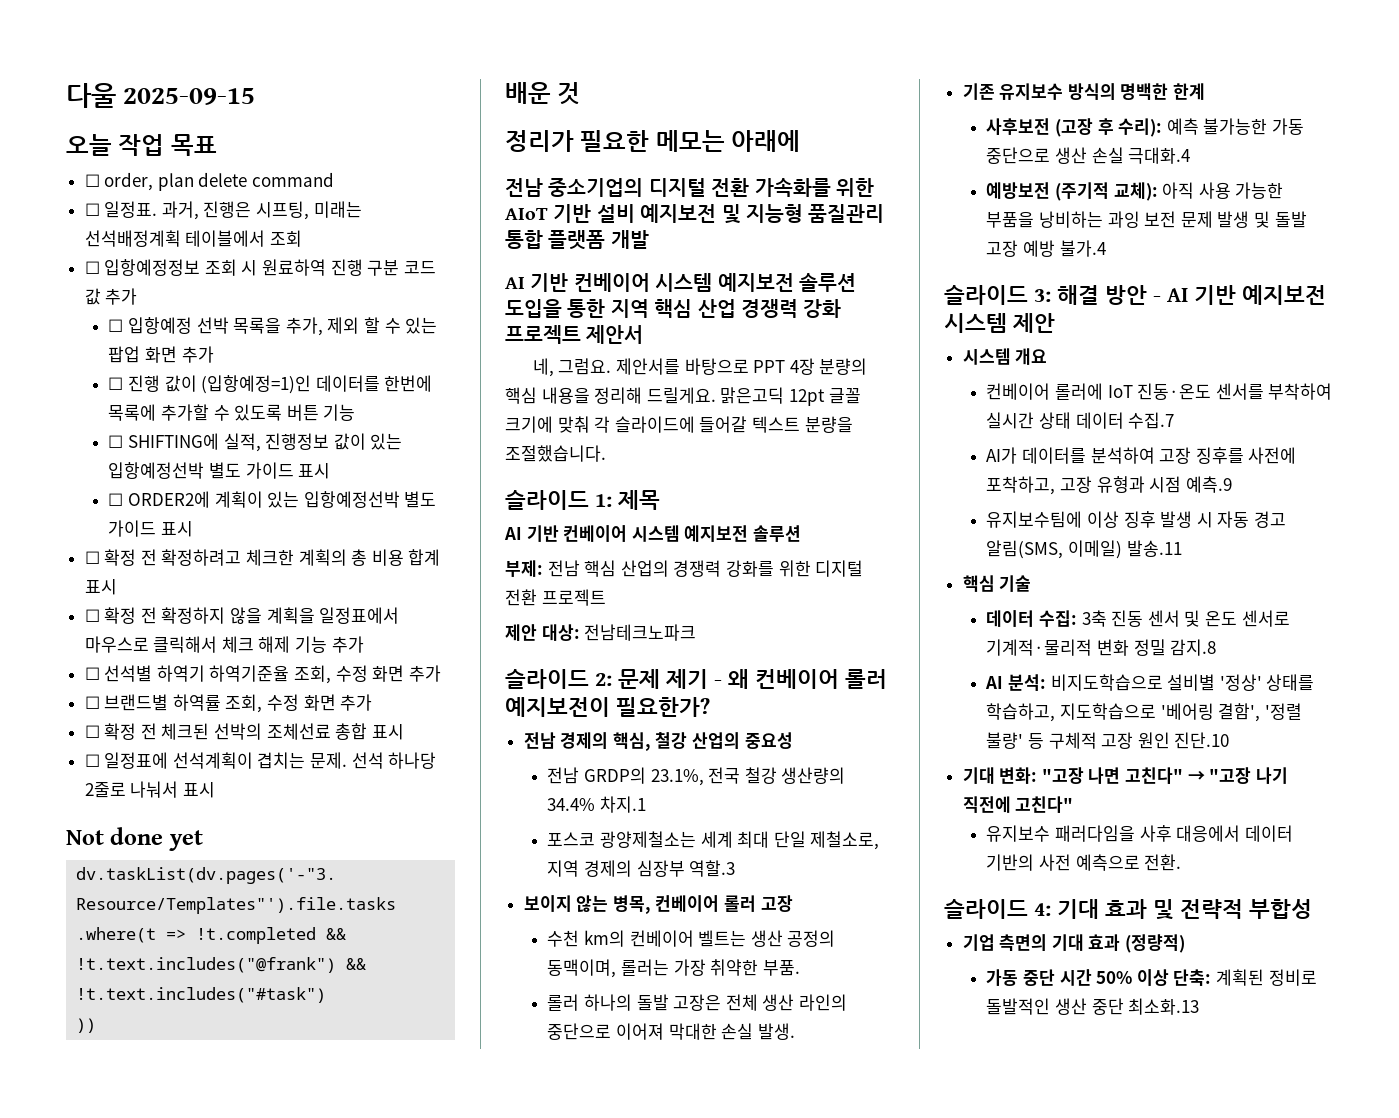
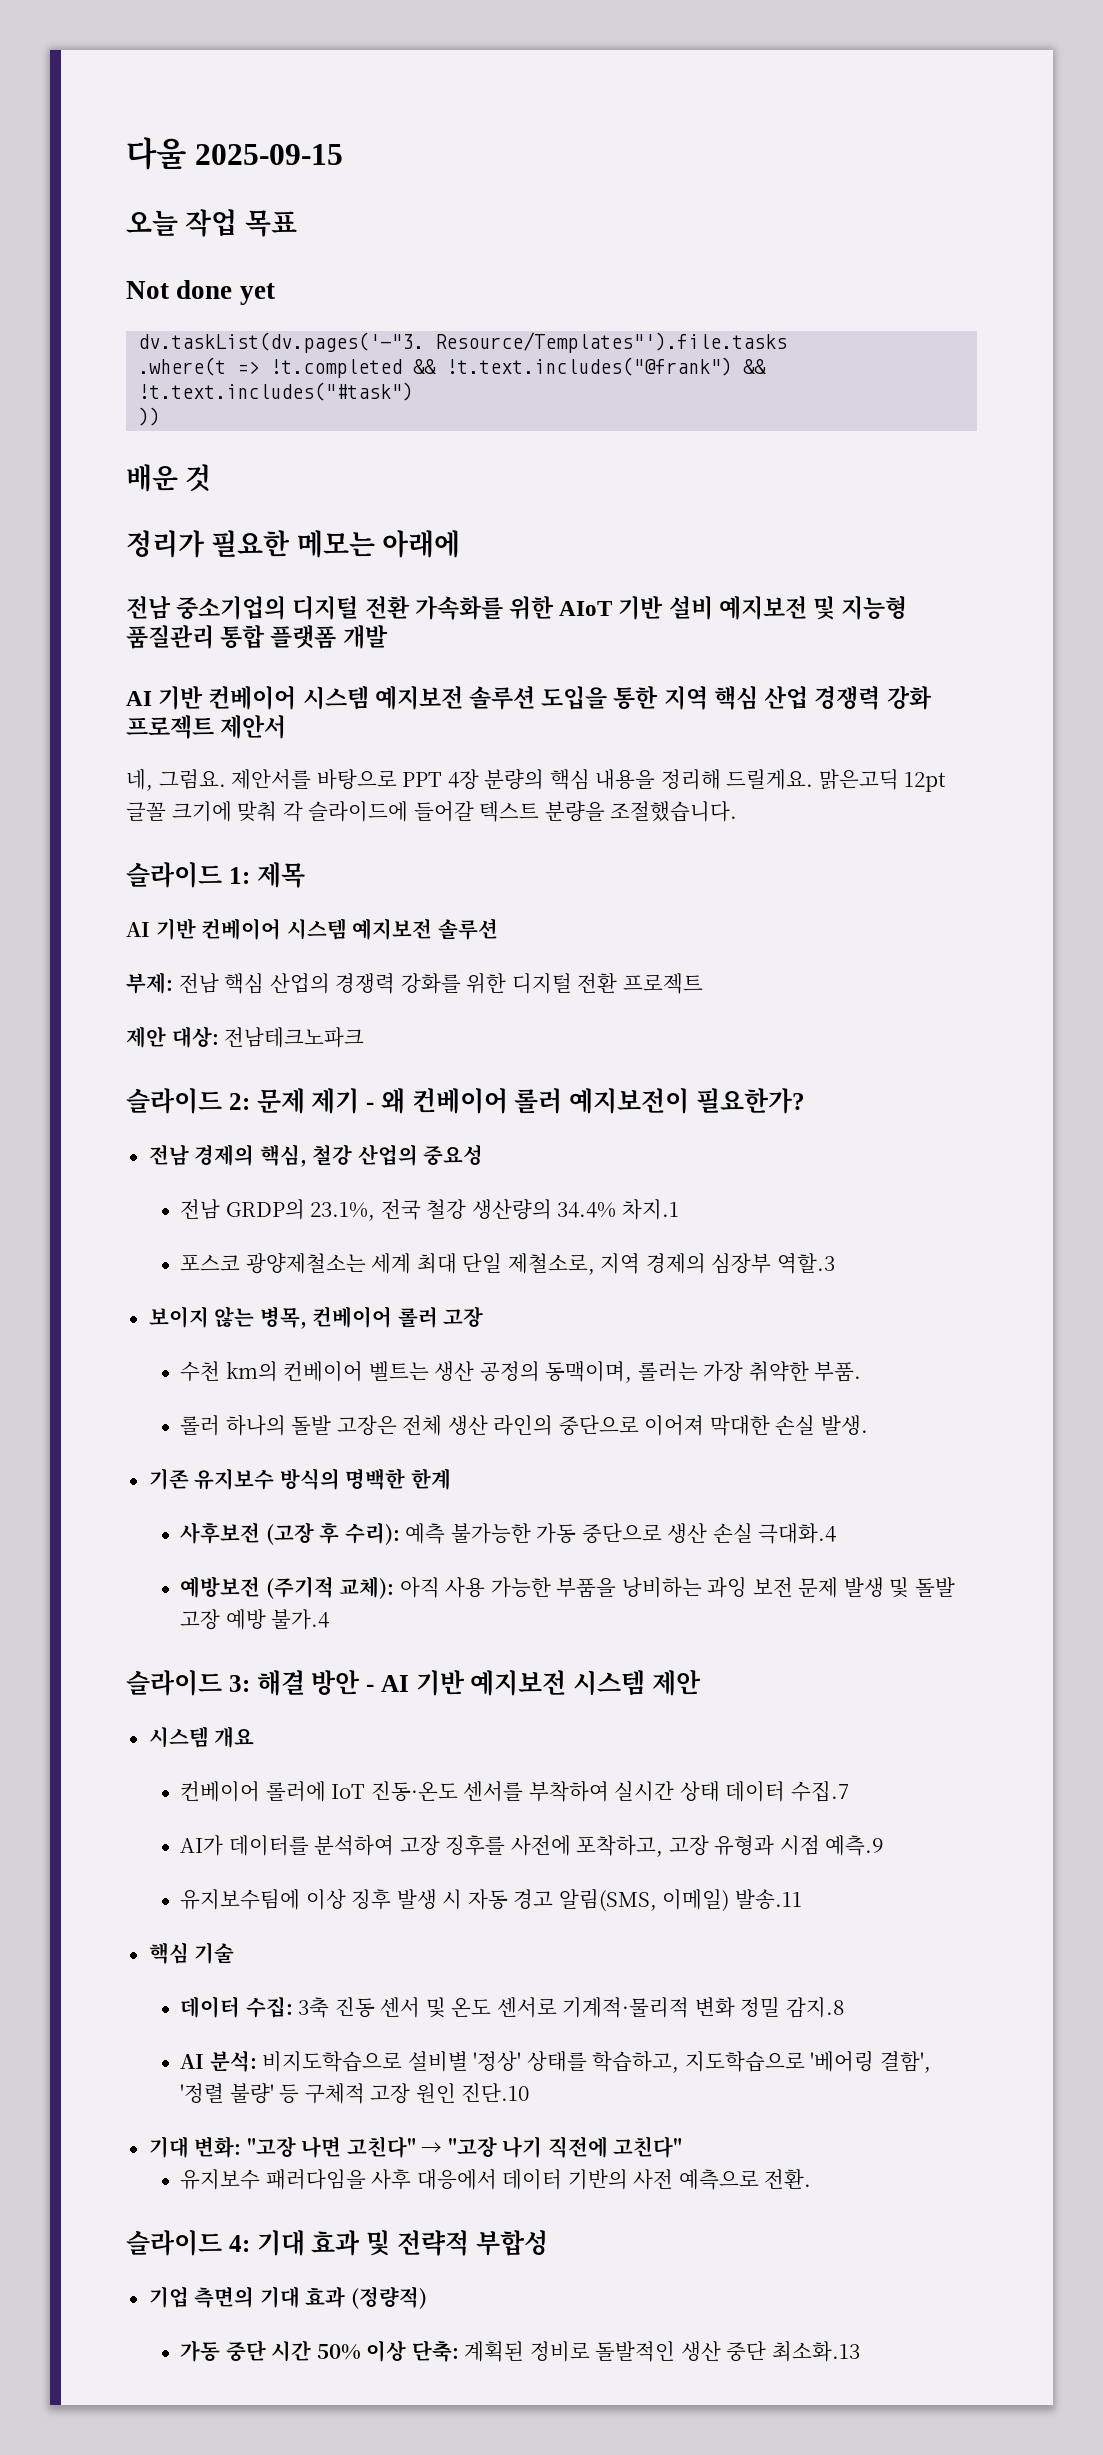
- ☐ order, plan delete command
- ☐ 일정표. 과거, 진행은 시프팅, 미래는 선석배정계획 테이블에서 조회
- ☐ 입항예정정보 조회 시 원료하역 진행 구분 코드 값 추가
- ☐ 입항예정 선박 목록을 추가, 제외 할 수 있는 팝업 화면 추가
- ☐ 진행 값이 (입항예정=1)인 데이터를 한번에 목록에 추가할 수 있도록 버튼 기능
- ☐ SHIFTING에 실적, 진행정보 값이 있는 입항예정선박 별도 가이드 표시
- ☐ ORDER2에 계획이 있는 입항예정선박 별도 가이드 표시
- ☐ 확정 전 확정하려고 체크한 계획의 총 비용 합계 표시
- ☐ 확정 전 확정하지 않을 계획을 일정표에서 마우스로 클릭해서 체크 해제 기능 추가
- ☐ 선석별 하역기 하역기준율 조회, 수정 화면 추가
- ☐ 브랜드별 하역률 조회, 수정 화면 추가
- ☐ 확정 전 체크된 선박의 조체선료 총합 표시
- ☐ 일정표에 선석계획이 겹치는 문제. 선석 하나당 2줄로 나눠서 표시

